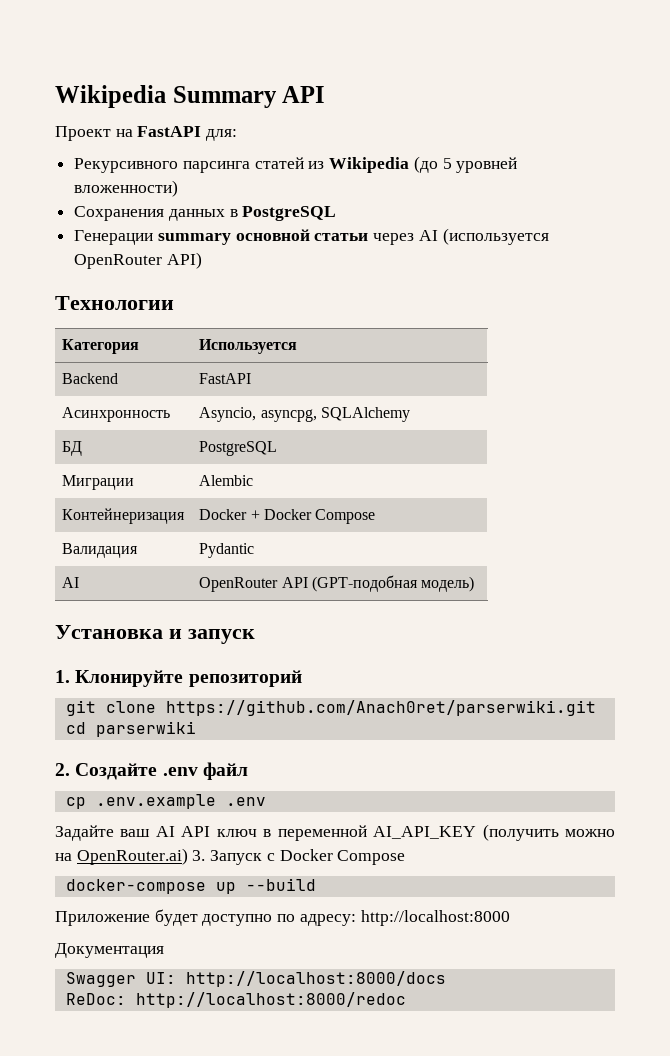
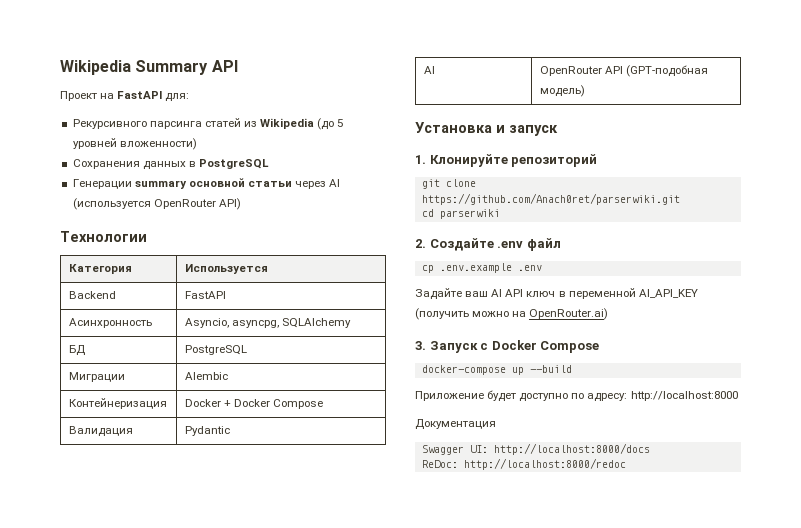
- Задайте ваш AI API ключ в переменной AI_API_KEY (получить можно на OpenRouter.ai) 3. Запуск с Docker Compose
+ Задайте ваш AI API ключ в переменной AI_API_KEY (получить можно на OpenRouter.ai)
+ 3. Запуск с Docker Compose

